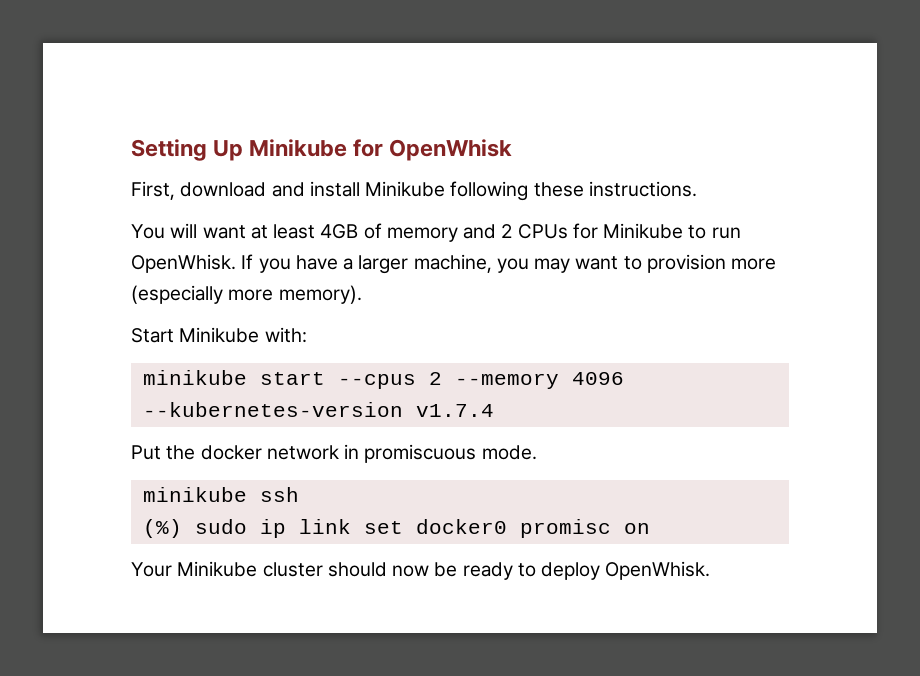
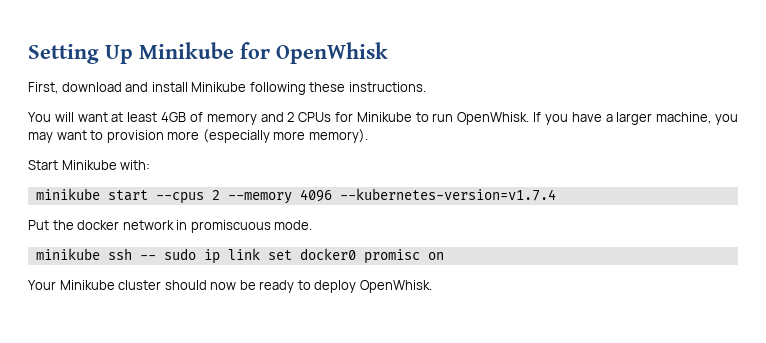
- minikube start --cpus 2 --memory 4096 --kubernetes-version v1.7.4
+ minikube start --cpus 2 --memory 4096 --kubernetes-version=v1.7.4
- minikube ssh
- (%) sudo ip link set docker0 promisc on
+ minikube ssh -- sudo ip link set docker0 promisc on

